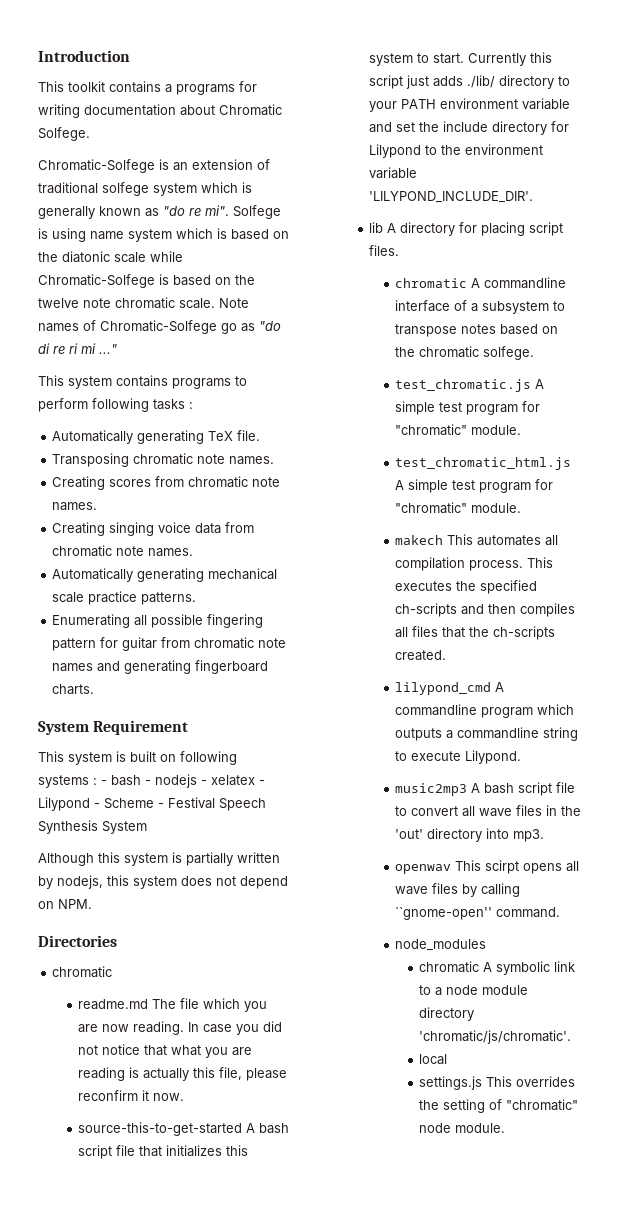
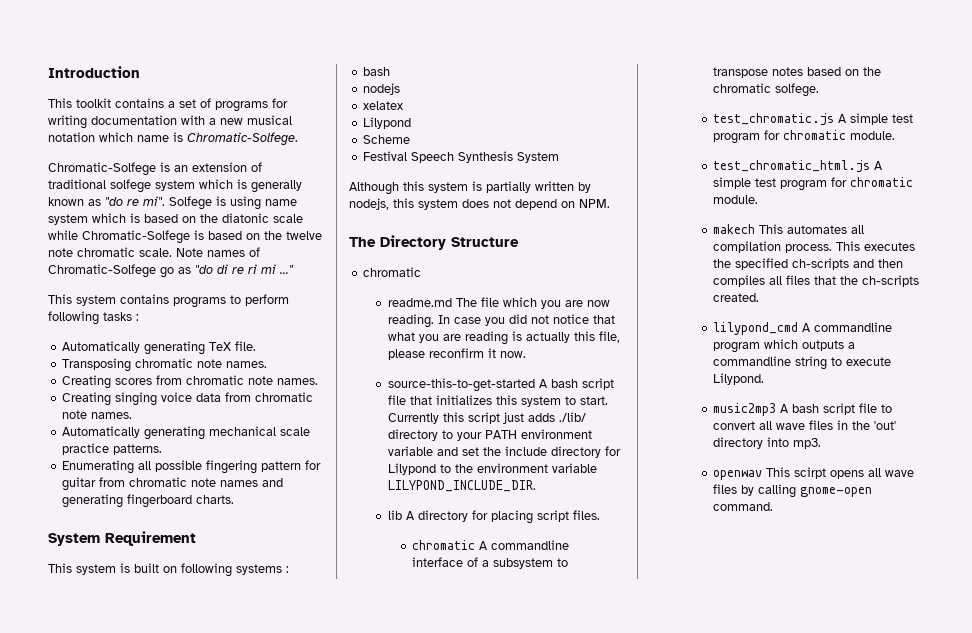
- This toolkit contains a programs for writing documentation about Chromatic Solfege.
+ This toolkit contains a set of programs for writing documentation with a new musical notation which name is Chromatic-Solfege.
- This system is built on following systems : - bash - nodejs - xelatex - Lilypond - Scheme - Festival Speech Synthesis System
+ This system is built on following systems :
+ bash
+ nodejs
+ xelatex
+ Lilypond
+ Scheme
+ Festival Speech Synthesis System
- Directories
+ The Directory Structure
- Currently this script just adds ./lib/ directory to your PATH environment variable and set the include directory for Lilypond to the environment variable 'LILYPOND_INCLUDE_DIR'.
+ Currently this script just adds ./lib/ directory to your PATH environment variable and set the include directory for Lilypond to the environment variable LILYPOND_INCLUDE_DIR.
- test_chromatic.js A simple test program for "chromatic" module.
+ test_chromatic.js A simple test program for chromatic module.
- test_chromatic_html.js A simple test program for "chromatic" module.
+ test_chromatic_html.js A simple test program for chromatic module.
- openwav This scirpt opens all wave files by calling ``gnome-open'' command.
+ openwav This scirpt opens all wave files by calling gnome-open command.
- node_modules
- chromatic A symbolic link to a node module directory 'chromatic/js/chromatic'.
- local
- settings.js This overrides the setting of "chromatic" node module.

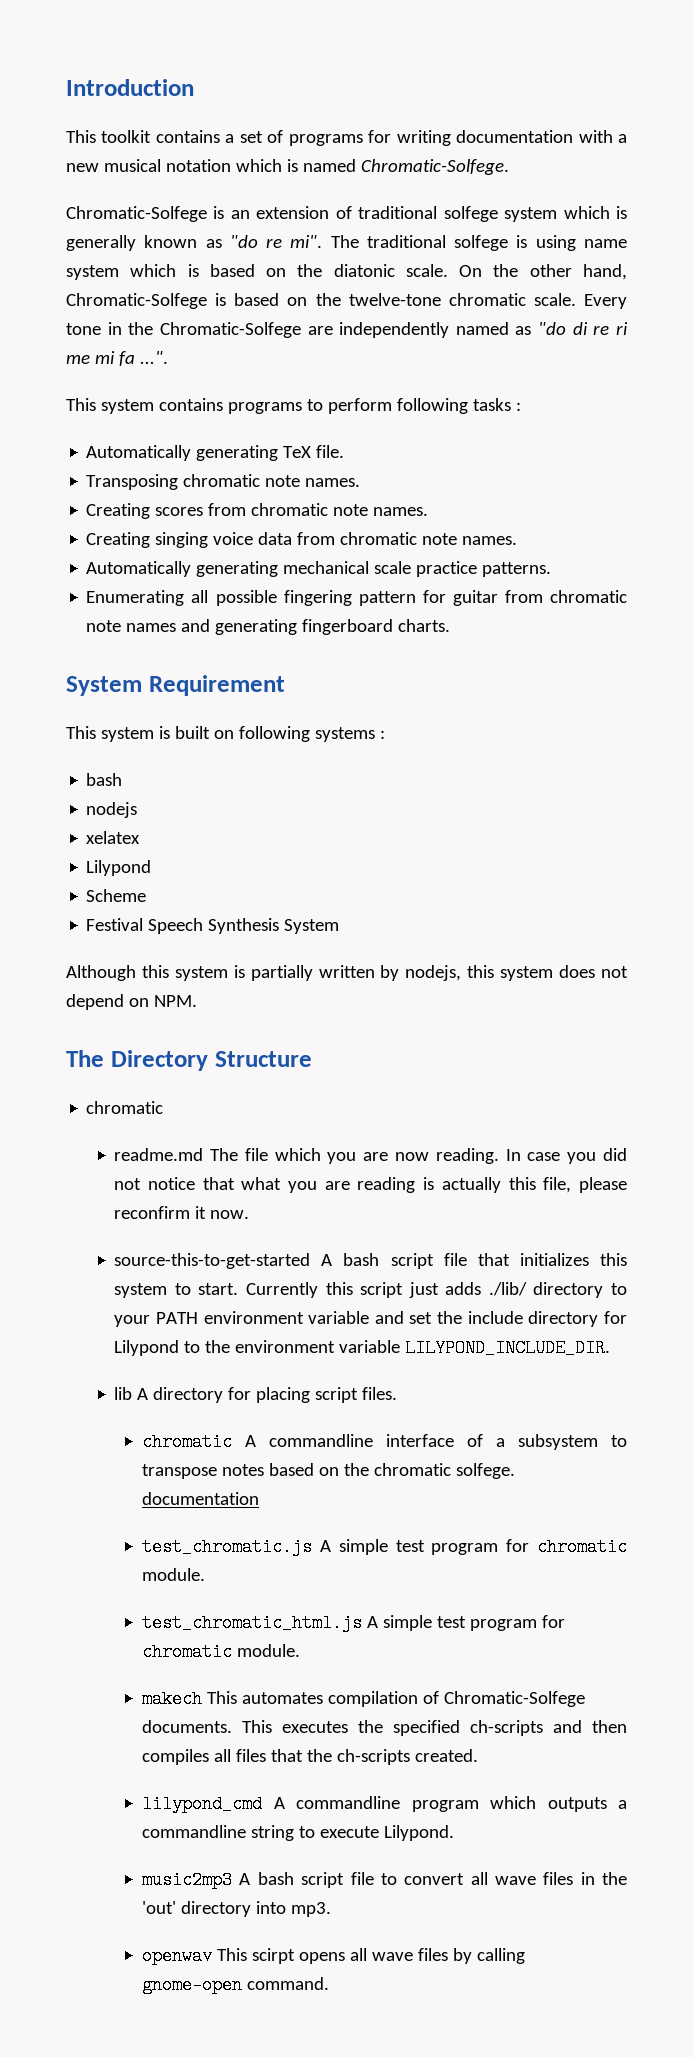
- This toolkit contains a set of programs for writing documentation with a new musical notation which name is Chromatic-Solfege.
+ This toolkit contains a set of programs for writing documentation with a new musical notation which is named Chromatic-Solfege.
- Solfege is using name system which is based on the diatonic scale while Chromatic-Solfege is based on the twelve note chromatic scale. Note names of Chromatic-Solfege go as "do di re ri mi ..."
+ The traditional solfege is using name system which is based on the diatonic scale. On the other hand, Chromatic-Solfege is based on the twelve-tone chromatic scale. Every tone in the Chromatic-Solfege are independently named as "do di re ri me mi fa ...".
- chromatic A commandline interface of a subsystem to transpose notes based on the chromatic solfege.
+ chromatic A commandline interface of a subsystem to transpose notes based on the chromatic solfege. documentation
- makech This automates all compilation process.
+ makech This automates compilation of Chromatic-Solfege documents.

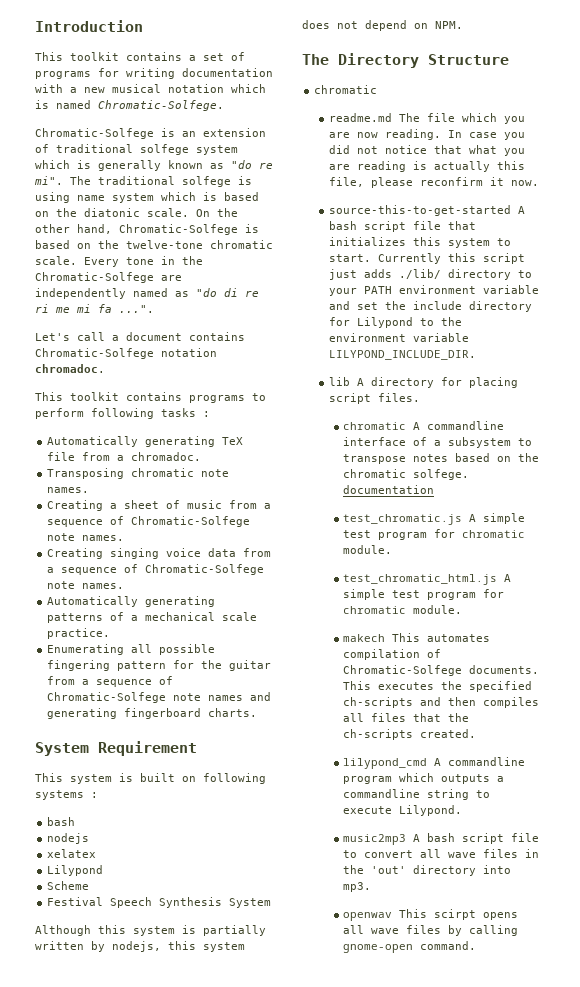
- This system contains programs to perform following tasks :
+ Let's call a document contains Chromatic-Solfege notation chromadoc.
+ This toolkit contains programs to perform following tasks :
- Automatically generating TeX file.
+ Automatically generating TeX file from a chromadoc.
- Creating scores from chromatic note names.
+ Creating a sheet of music from a sequence of Chromatic-Solfege note names.
- Creating singing voice data from chromatic note names.
+ Creating singing voice data from a sequence of Chromatic-Solfege note names.
- Automatically generating mechanical scale practice patterns.
+ Automatically generating patterns of a mechanical scale practice.
- Enumerating all possible fingering pattern for guitar from chromatic note names and generating fingerboard charts.
+ Enumerating all possible fingering pattern for the guitar from a sequence of Chromatic-Solfege note names and generating fingerboard charts.

